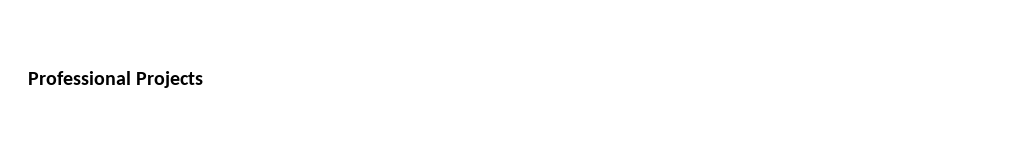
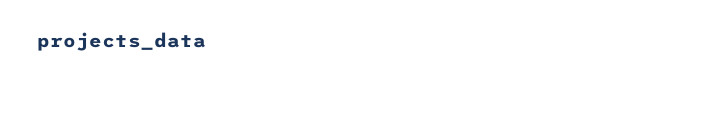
- Professional Projects
+ projects_data

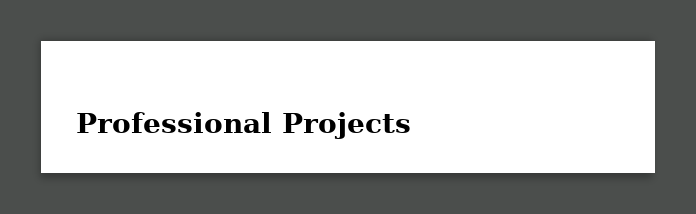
- projects_data
+ Professional Projects

